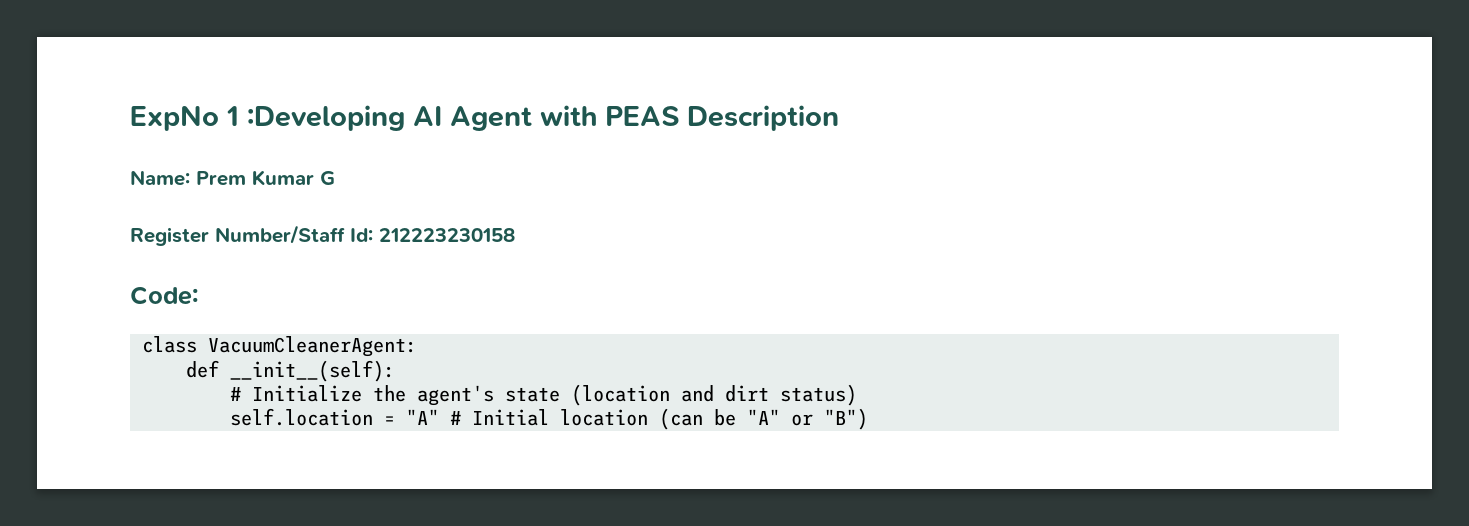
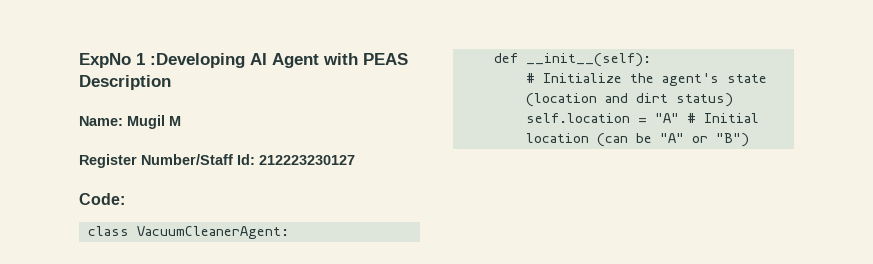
- Name: Prem Kumar G
+ Name: Mugil M
- Register Number/Staff Id: 212223230158
+ Register Number/Staff Id: 212223230127

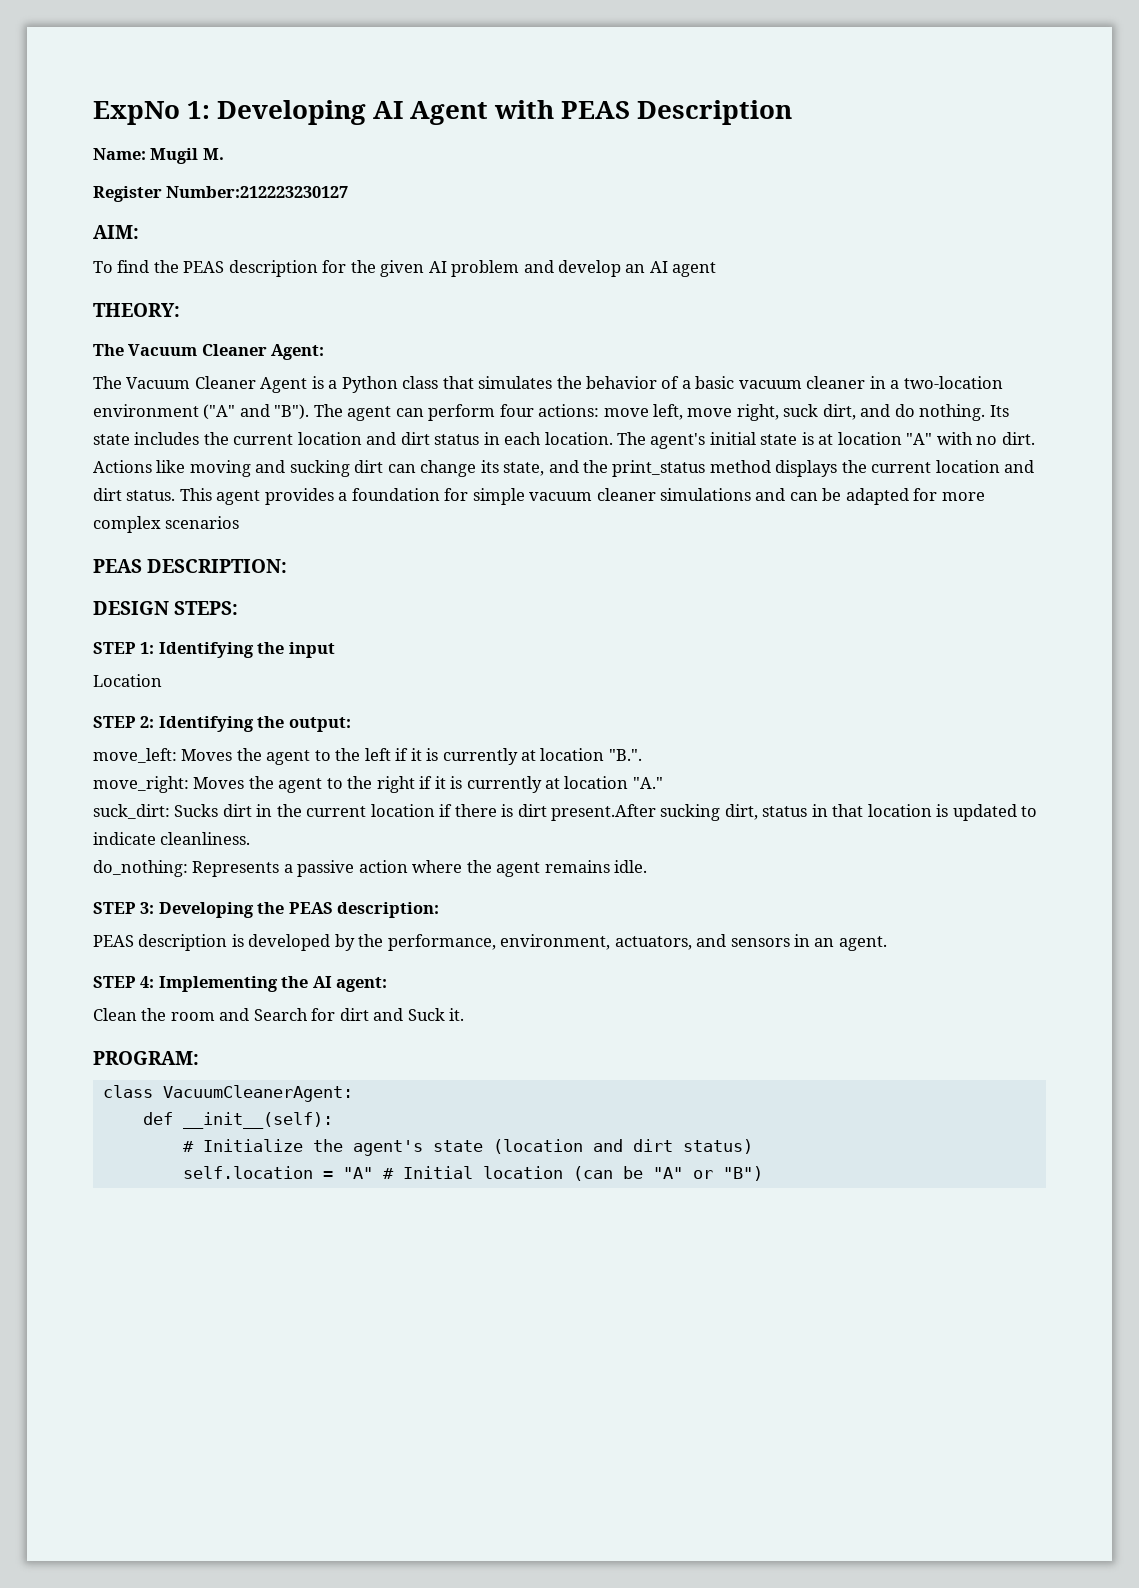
- ExpNo 1 :Developing AI Agent with PEAS Description
+ ExpNo 1: Developing AI Agent with PEAS Description
- Name: Mugil M
+ Name: Mugil M.
- Register Number/Staff Id: 212223230127
- Code:
+ Register Number:212223230127
+ AIM:
+ To find the PEAS description for the given AI problem and develop an AI agent
+ THEORY:
+ The Vacuum Cleaner Agent:
+ The Vacuum Cleaner Agent is a Python class that simulates the behavior of a basic vacuum cleaner in a two-location environment ("A" and "B"). The agent can perform four actions: move left, move right, suck dirt, and do nothing. Its state includes the current location and dirt status in each location. The agent's initial state is at location "A" with no dirt. Actions like moving and sucking dirt can change its state, and the print_status method displays the current location and dirt status. This agent provides a foundation for simple vacuum cleaner simulations and can be adapted for more complex scenarios
+ PEAS DESCRIPTION:
+ DESIGN STEPS:
+ STEP 1: Identifying the input
+ Location
+ STEP 2: Identifying the output:
+ move_left: Moves the agent to the left if it is currently at location "B.".
+ move_right: Moves the agent to the right if it is currently at location "A."
+ suck_dirt: Sucks dirt in the current location if there is dirt present.After sucking dirt, status in that location is updated to indicate cleanliness.
+ do_nothing: Represents a passive action where the agent remains idle.
+ STEP 3: Developing the PEAS description:
+ PEAS description is developed by the performance, environment, actuators, and sensors in an agent.
+ STEP 4: Implementing the AI agent:
+ Clean the room and Search for dirt and Suck it.
+ PROGRAM:

